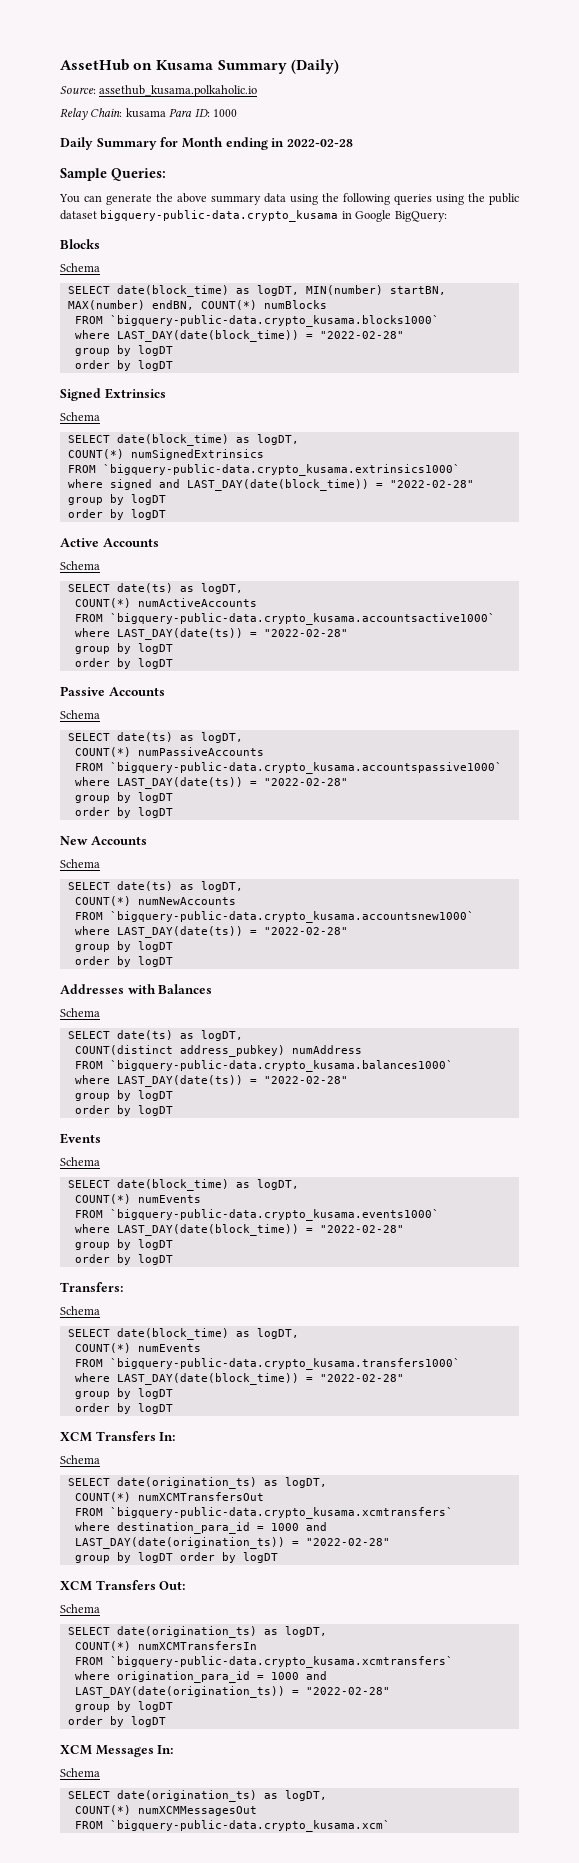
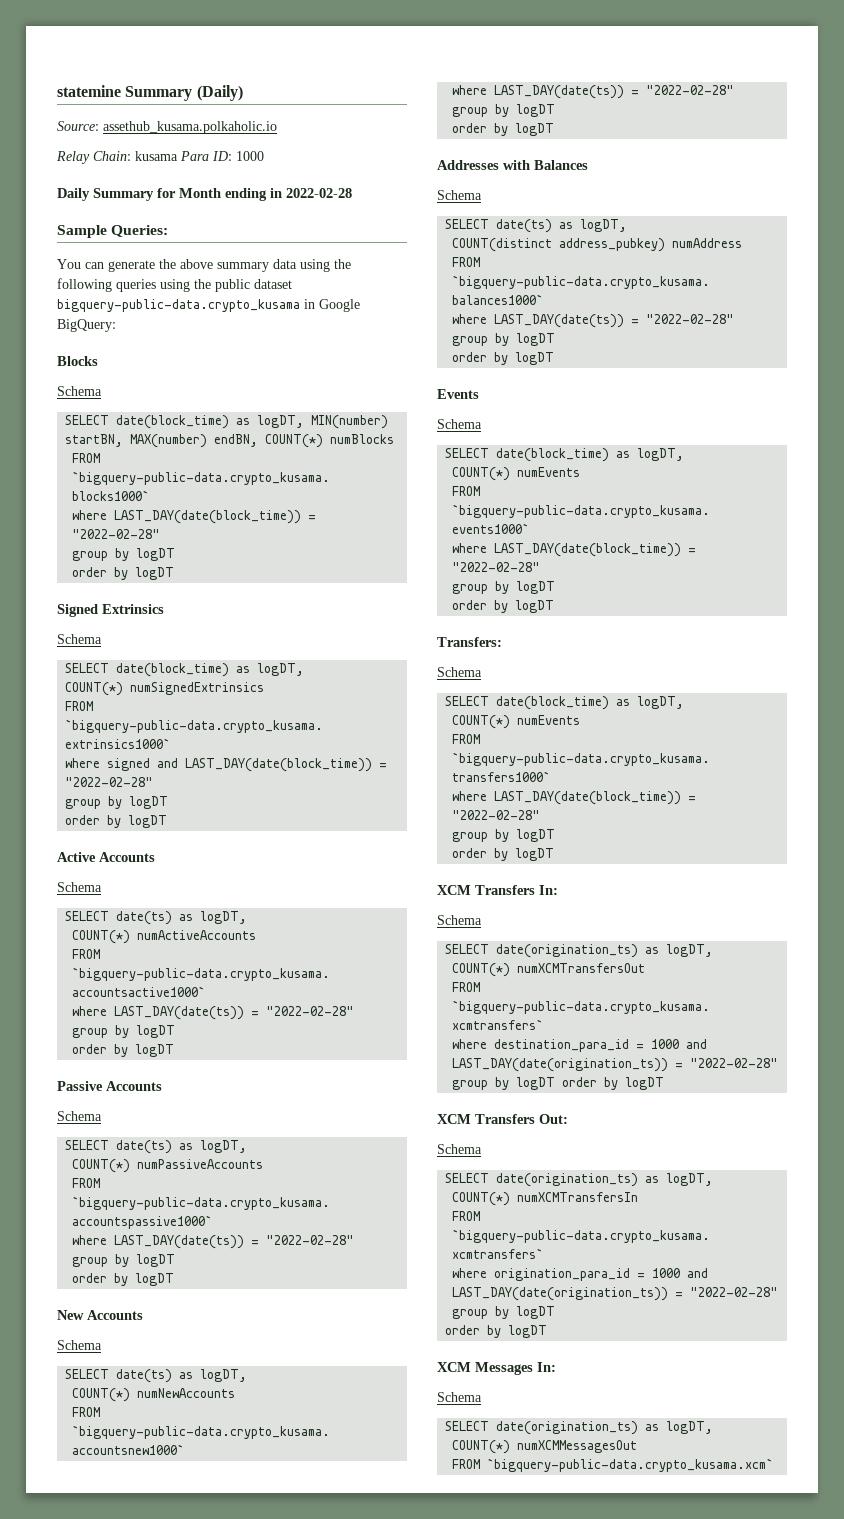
- AssetHub on Kusama Summary (Daily)
+ statemine Summary (Daily)

